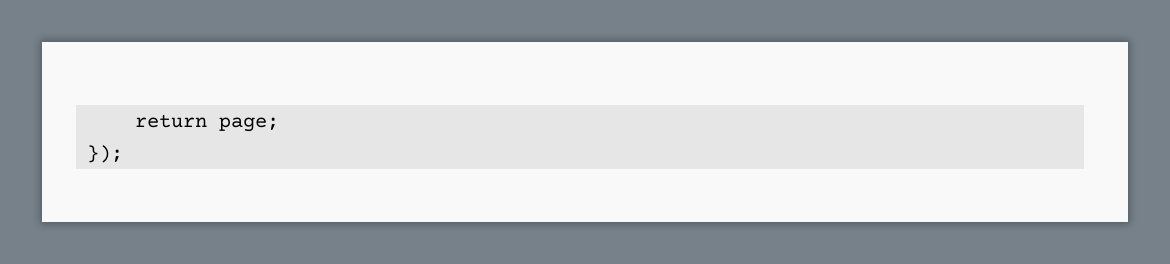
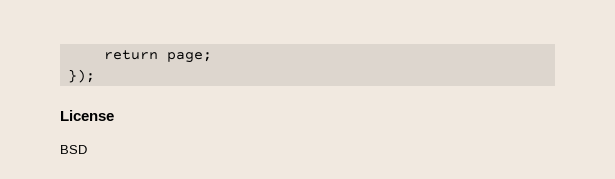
+ License
+ BSD

